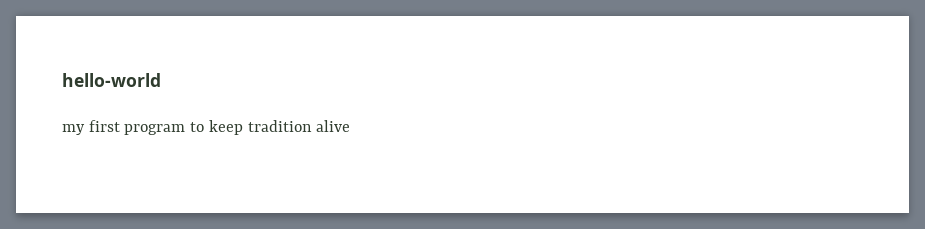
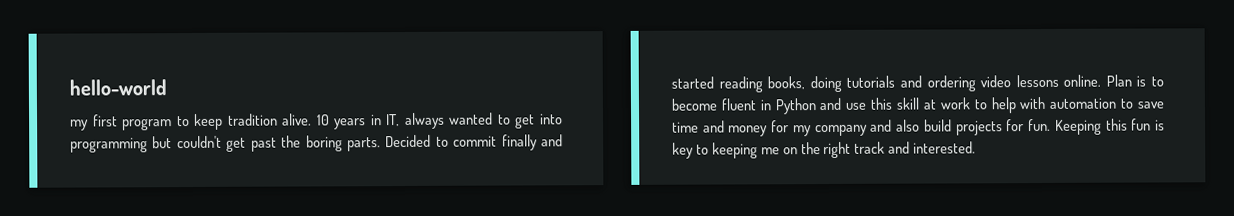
- my first program to keep tradition alive
+ my first program to keep tradition alive. 10 years in IT, always wanted to get into programming but couldn't get past the boring parts. Decided to commit finally and started reading books, doing tutorials and ordering video lessons online. Plan is to become fluent in Python and use this skill at work to help with automation to save time and money for my company and also build projects for fun. Keeping this fun is key to keeping me on the right track and interested.

